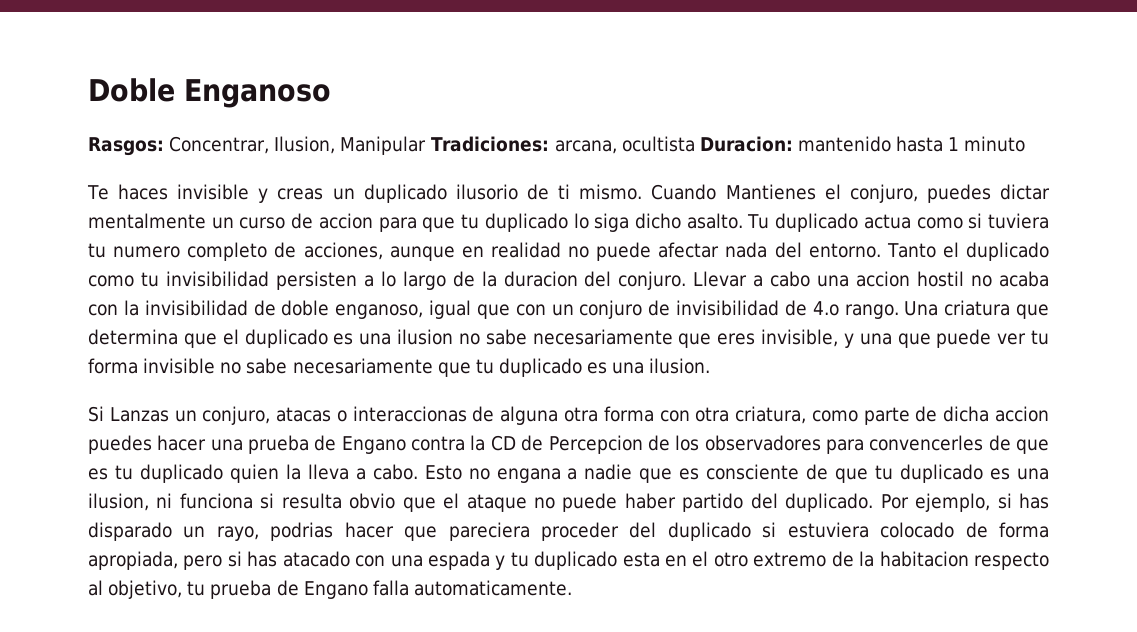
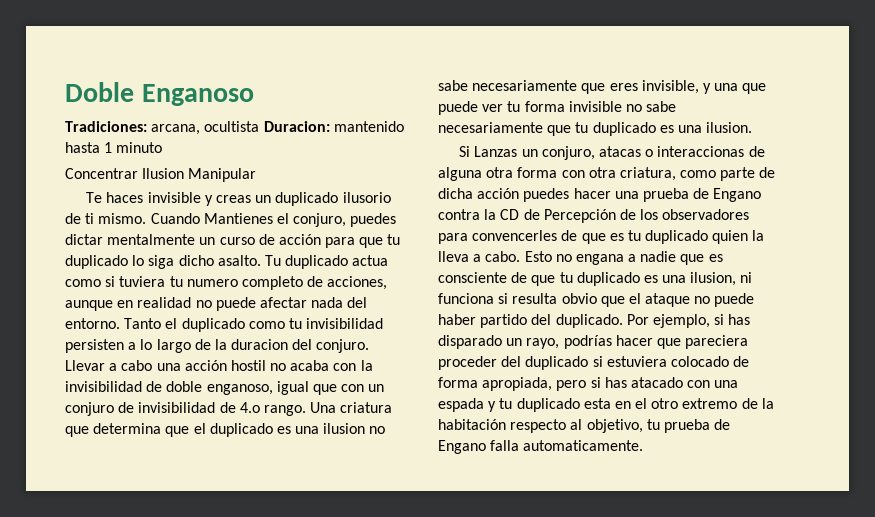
- Rasgos: Concentrar, Ilusion, Manipular Tradiciones: arcana, ocultista Duracion: mantenido hasta 1 minuto
+ Tradiciones: arcana, ocultista Duracion: mantenido hasta 1 minuto
+ Concentrar Ilusion Manipular
- Cuando Mantienes el conjuro, puedes dictar mentalmente un curso de accion para que tu duplicado lo siga dicho asalto.
+ Cuando Mantienes el conjuro, puedes dictar mentalmente un curso de acción para que tu duplicado lo siga dicho asalto.
- Llevar a cabo una accion hostil no acaba con la invisibilidad de doble enganoso, igual que con un conjuro de invisibilidad de 4.o rango.
+ Llevar a cabo una acción hostil no acaba con la invisibilidad de doble enganoso, igual que con un conjuro de invisibilidad de 4.o rango.
- Si Lanzas un conjuro, atacas o interaccionas de alguna otra forma con otra criatura, como parte de dicha accion puedes hacer una prueba de Engano contra la CD de Percepcion de los observadores para convencerles de que es tu duplicado quien la lleva a cabo.
+ Si Lanzas un conjuro, atacas o interaccionas de alguna otra forma con otra criatura, como parte de dicha acción puedes hacer una prueba de Engano contra la CD de Percepción de los observadores para convencerles de que es tu duplicado quien la lleva a cabo.
- Por ejemplo, si has disparado un rayo, podrias hacer que pareciera proceder del duplicado si estuviera colocado de forma apropiada, pero si has atacado con una espada y tu duplicado esta en el otro extremo de la habitacion respecto al objetivo, tu prueba de Engano falla automaticamente.
+ Por ejemplo, si has disparado un rayo, podrías hacer que pareciera proceder del duplicado si estuviera colocado de forma apropiada, pero si has atacado con una espada y tu duplicado esta en el otro extremo de la habitación respecto al objetivo, tu prueba de Engano falla automaticamente.

